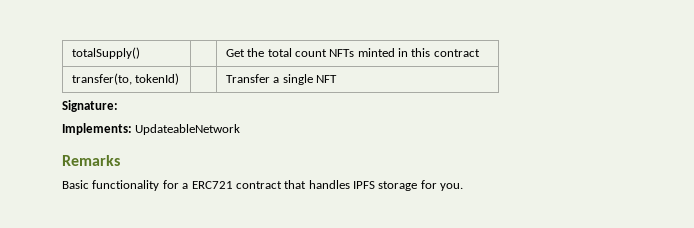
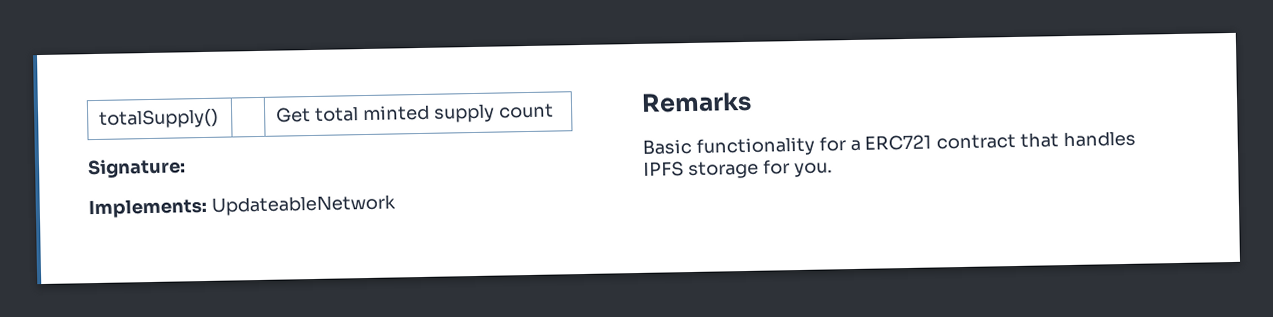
- totalSupply() | | Get the total count NFTs minted in this contract
- transfer(to, tokenId) | | Transfer a single NFT
+ totalSupply() | | Get total minted supply count

